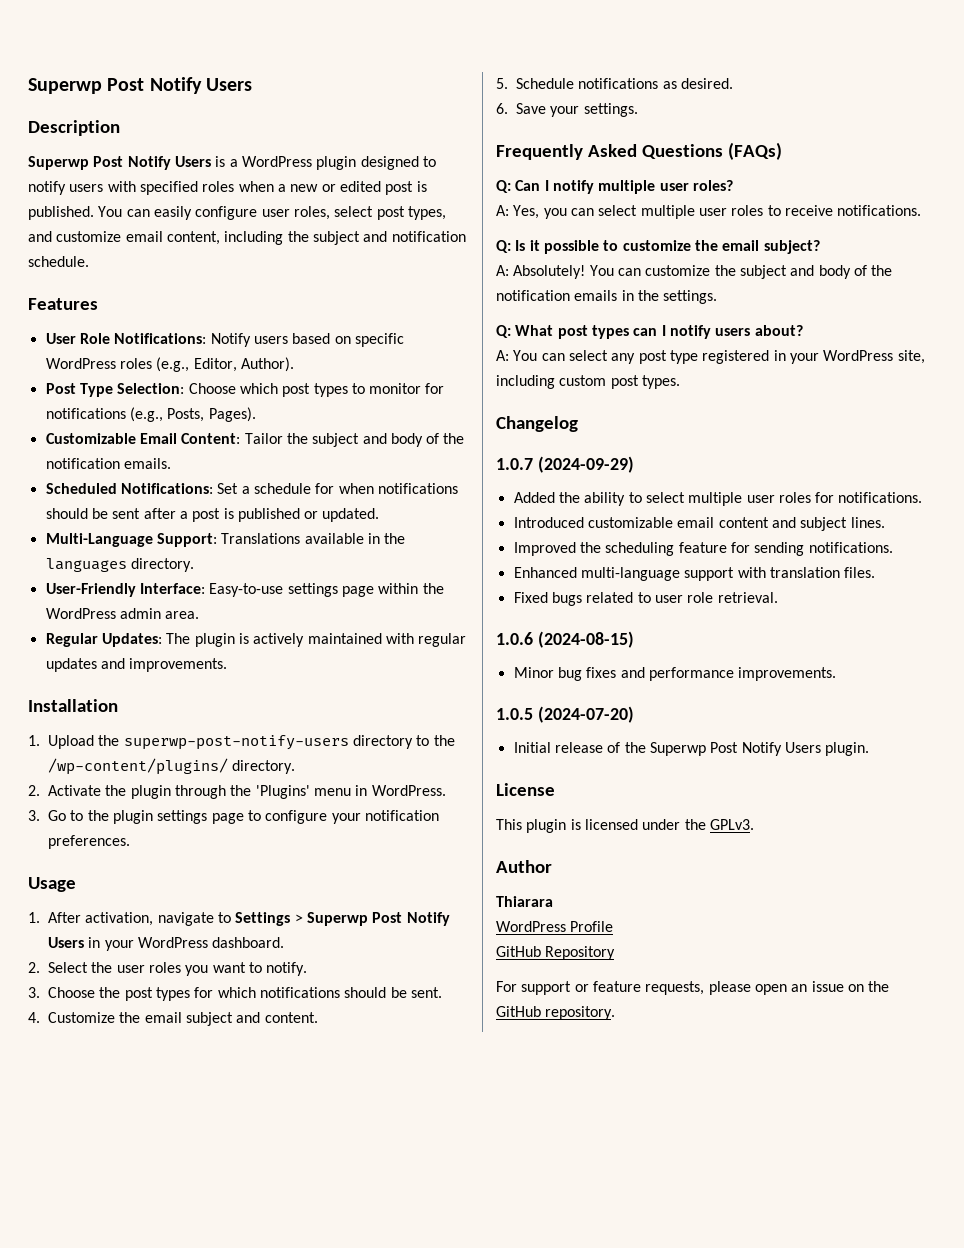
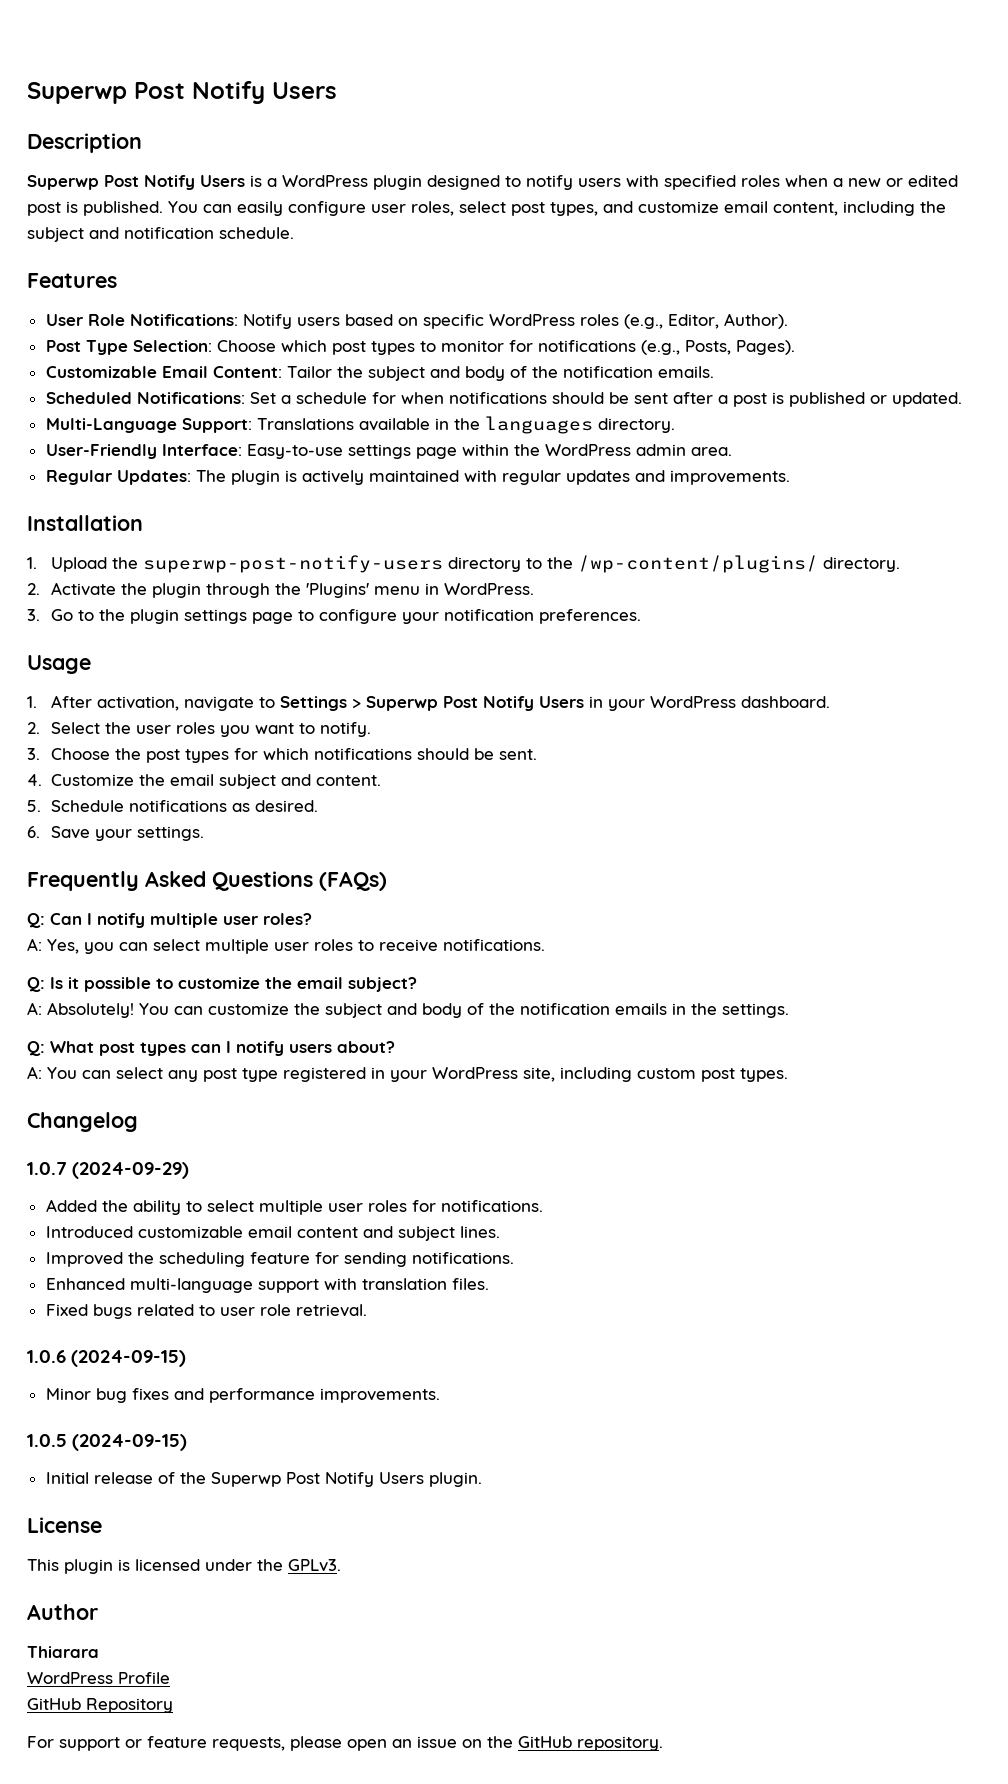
- 1.0.6 (2024-08-15)
+ 1.0.6 (2024-09-15)
- 1.0.5 (2024-07-20)
+ 1.0.5 (2024-09-15)

